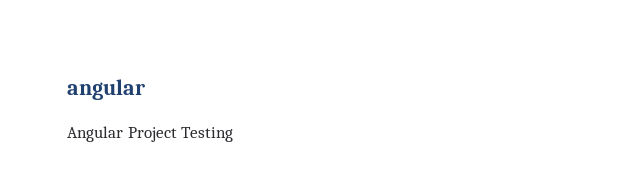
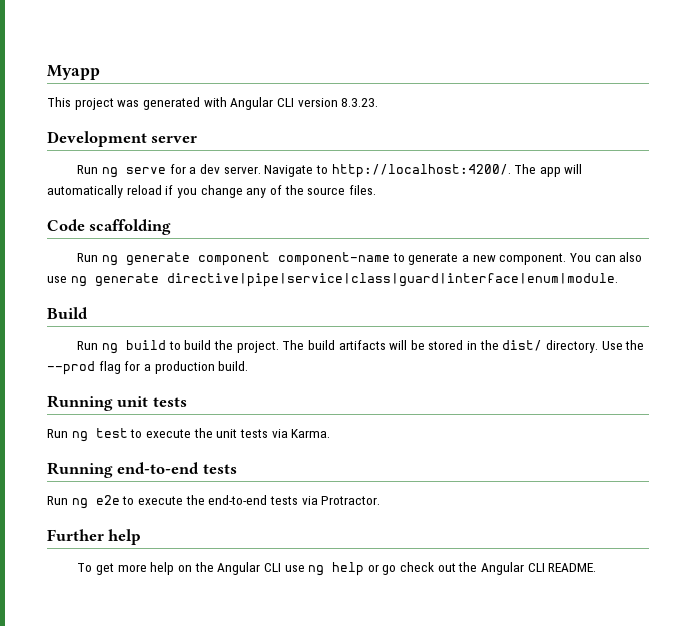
- angular
- Angular Project Testing
+ Myapp
+ This project was generated with Angular CLI version 8.3.23.
+ Development server
+ Run ng serve for a dev server. Navigate to http://localhost:4200/. The app will automatically reload if you change any of the source files.
+ Code scaffolding
+ Run ng generate component component-name to generate a new component. You can also use ng generate directive|pipe|service|class|guard|interface|enum|module.
+ Build
+ Run ng build to build the project. The build artifacts will be stored in the dist/ directory. Use the --prod flag for a production build.
+ Running unit tests
+ Run ng test to execute the unit tests via Karma.
+ Running end-to-end tests
+ Run ng e2e to execute the end-to-end tests via Protractor.
+ Further help
+ To get more help on the Angular CLI use ng help or go check out the Angular CLI README.

